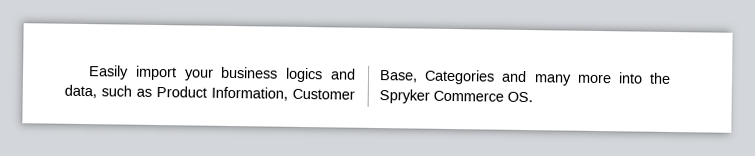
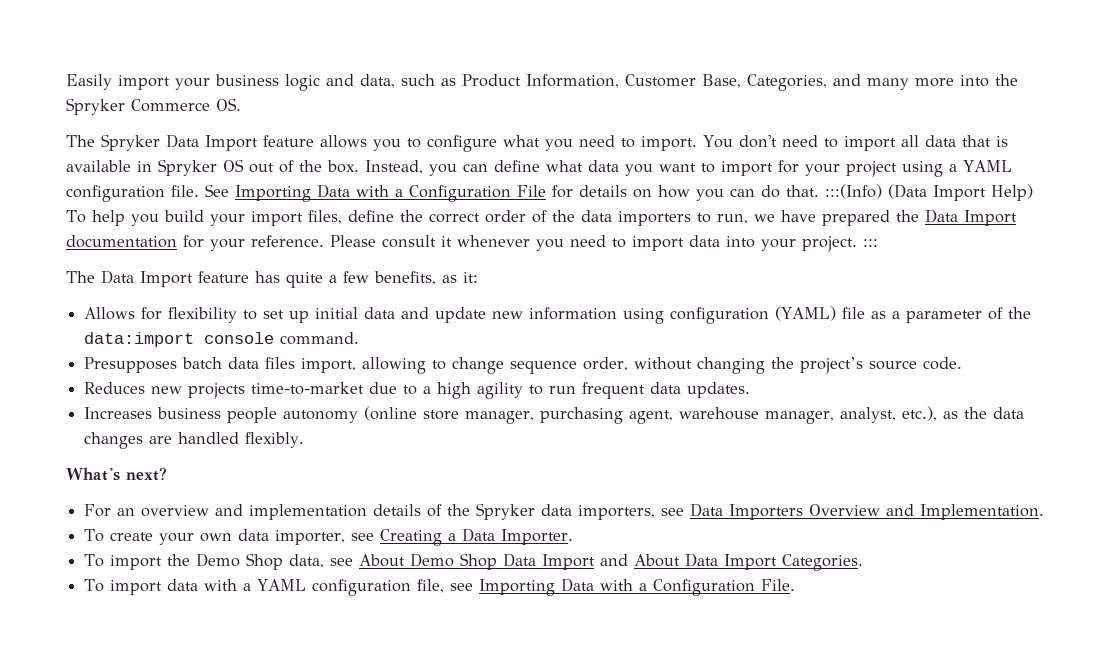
- Easily import your business logics and data, such as Product Information, Customer Base, Categories and many more into the Spryker Commerce OS.
+ Easily import your business logic and data, such as Product Information, Customer Base, Categories, and many more into the Spryker Commerce OS.
+ The Spryker Data Import feature allows you to configure what you need to import. You don't need to import all data that is available in Spryker OS out of the box. Instead, you can define what data you want to import for your project using a YAML configuration file. See Importing Data with a Configuration File for details on how you can do that. :::(Info) (Data Import Help) To help you build your import files, define the correct order of the data importers to run, we have prepared the Data Import documentation for your reference. Please consult it whenever you need to import data into your project. :::
+ The Data Import feature has quite a few benefits, as it:
+ Allows for flexibility to set up initial data and update new information using configuration (YAML) file as a parameter of the data:import console command.
+ Presupposes batch data files import, allowing to change sequence order, without changing the project’s source code.
+ Reduces new projects time-to-market due to a high agility to run frequent data updates.
+ Increases business people autonomy (online store manager, purchasing agent, warehouse manager, analyst, etc.), as the data changes are handled flexibly.
+ What's next?
+ For an overview and implementation details of the Spryker data importers, see Data Importers Overview and Implementation.
+ To create your own data importer, see Creating a Data Importer.
+ To import the Demo Shop data, see About Demo Shop Data Import and About Data Import Categories.
+ To import data with a YAML configuration file, see Importing Data with a Configuration File.

